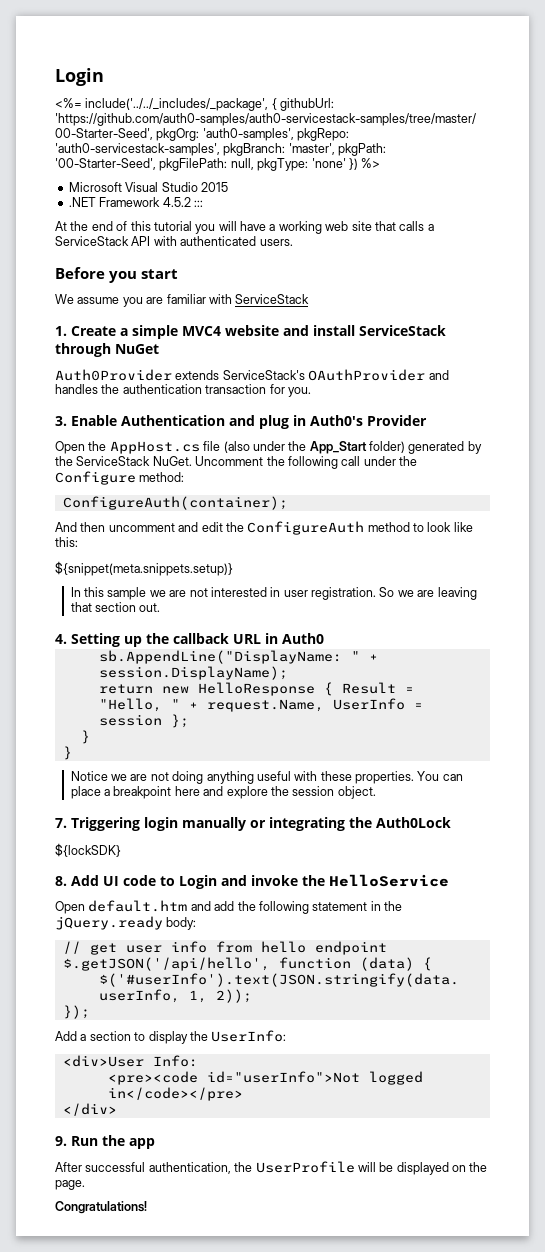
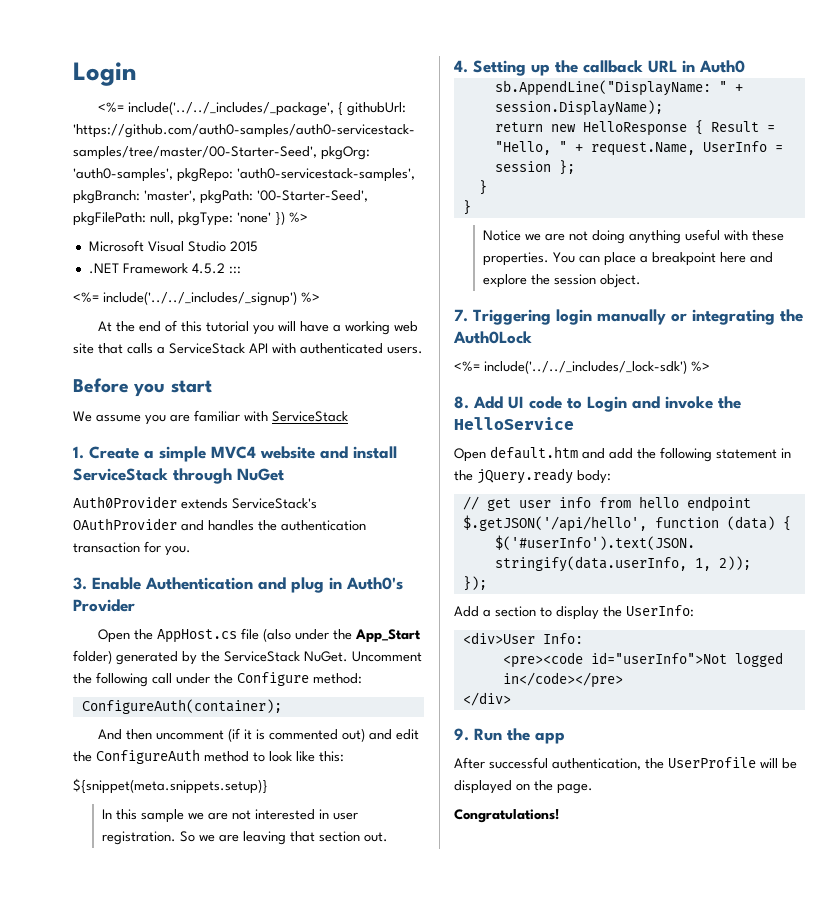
+ <%= include('../../_includes/_signup') %>
- And then uncomment and edit the ConfigureAuth method to look like this:
+ And then uncomment (if it is commented out) and edit the ConfigureAuth method to look like this:
- ${lockSDK}
+ <%= include('../../_includes/_lock-sdk') %>

